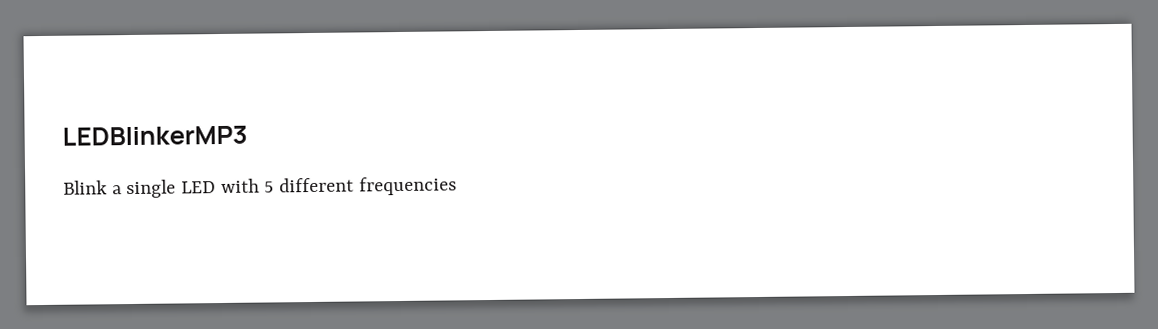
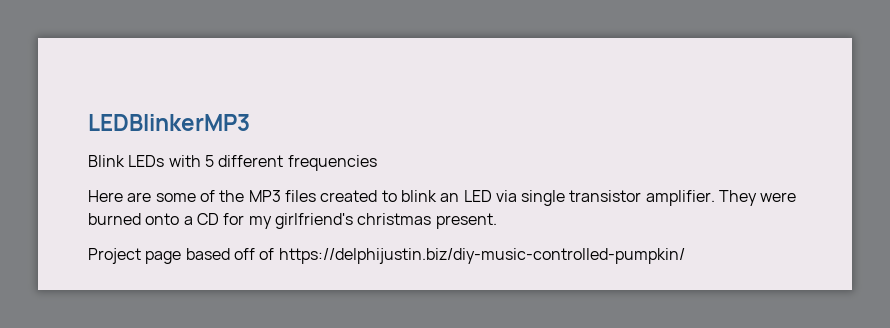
- Blink a single LED with 5 different frequencies
+ Blink LEDs with 5 different frequencies
+ Here are some of the MP3 files created to blink an LED via single transistor amplifier. They were burned onto a CD for my girlfriend's christmas present.
+ Project page based off of https://delphijustin.biz/diy-music-controlled-pumpkin/

